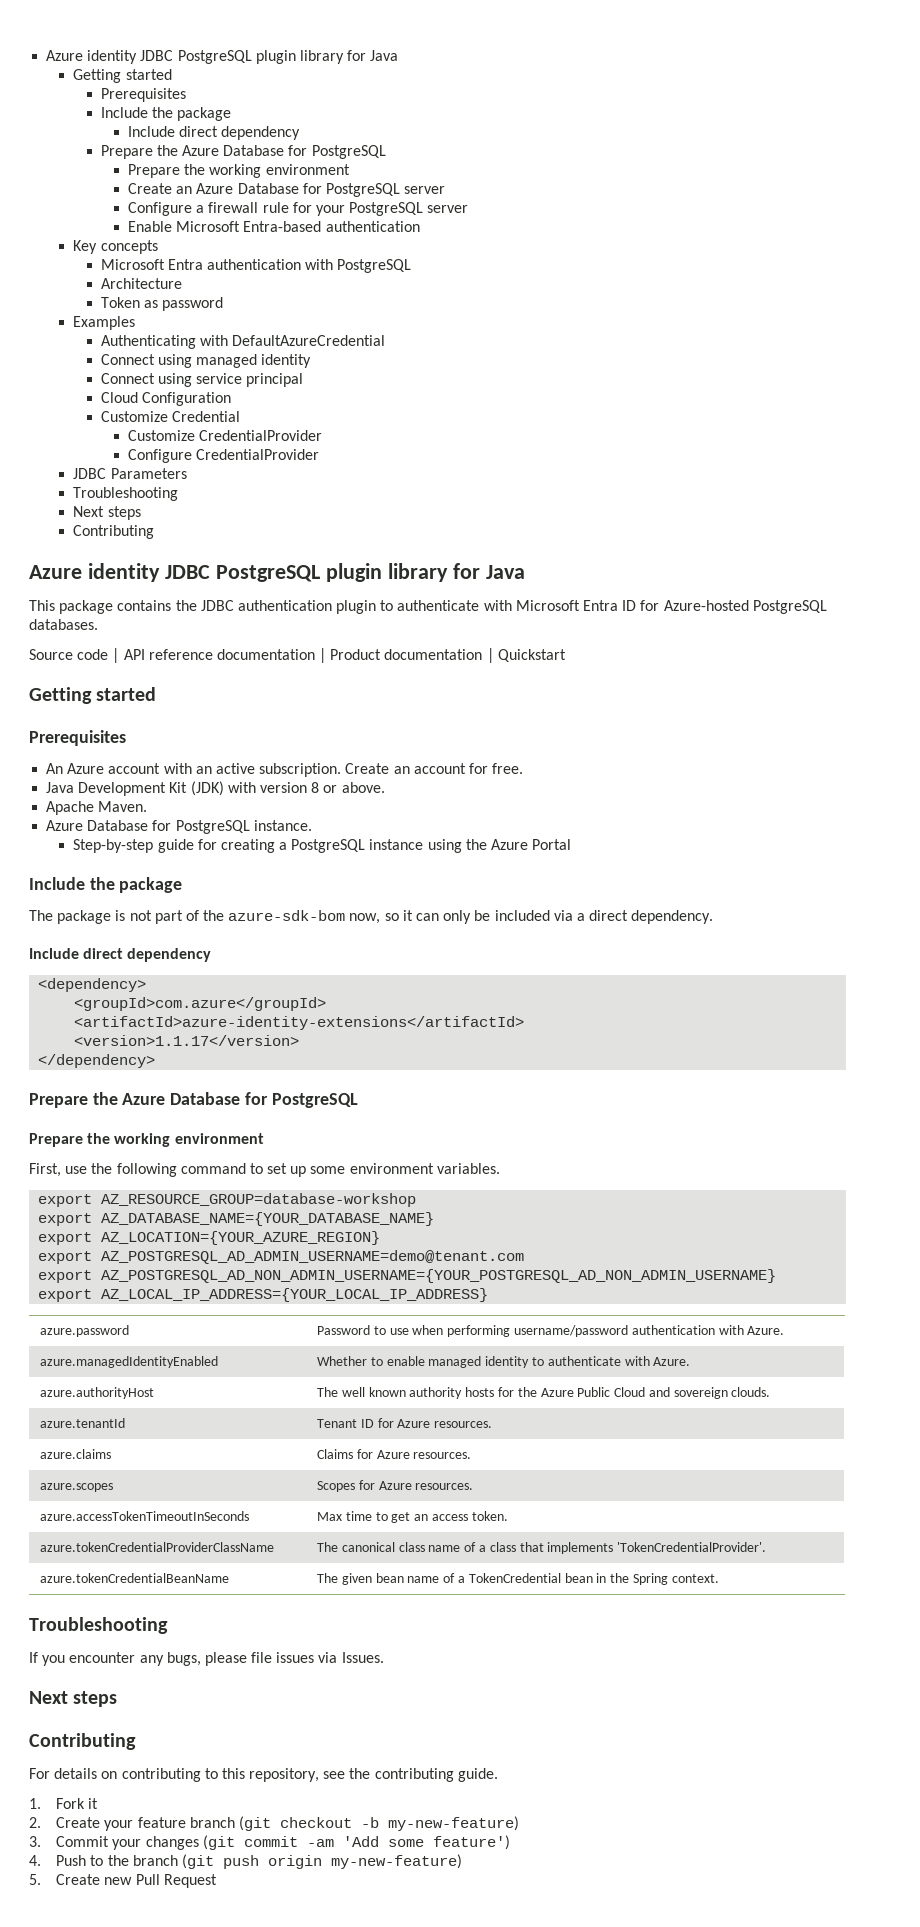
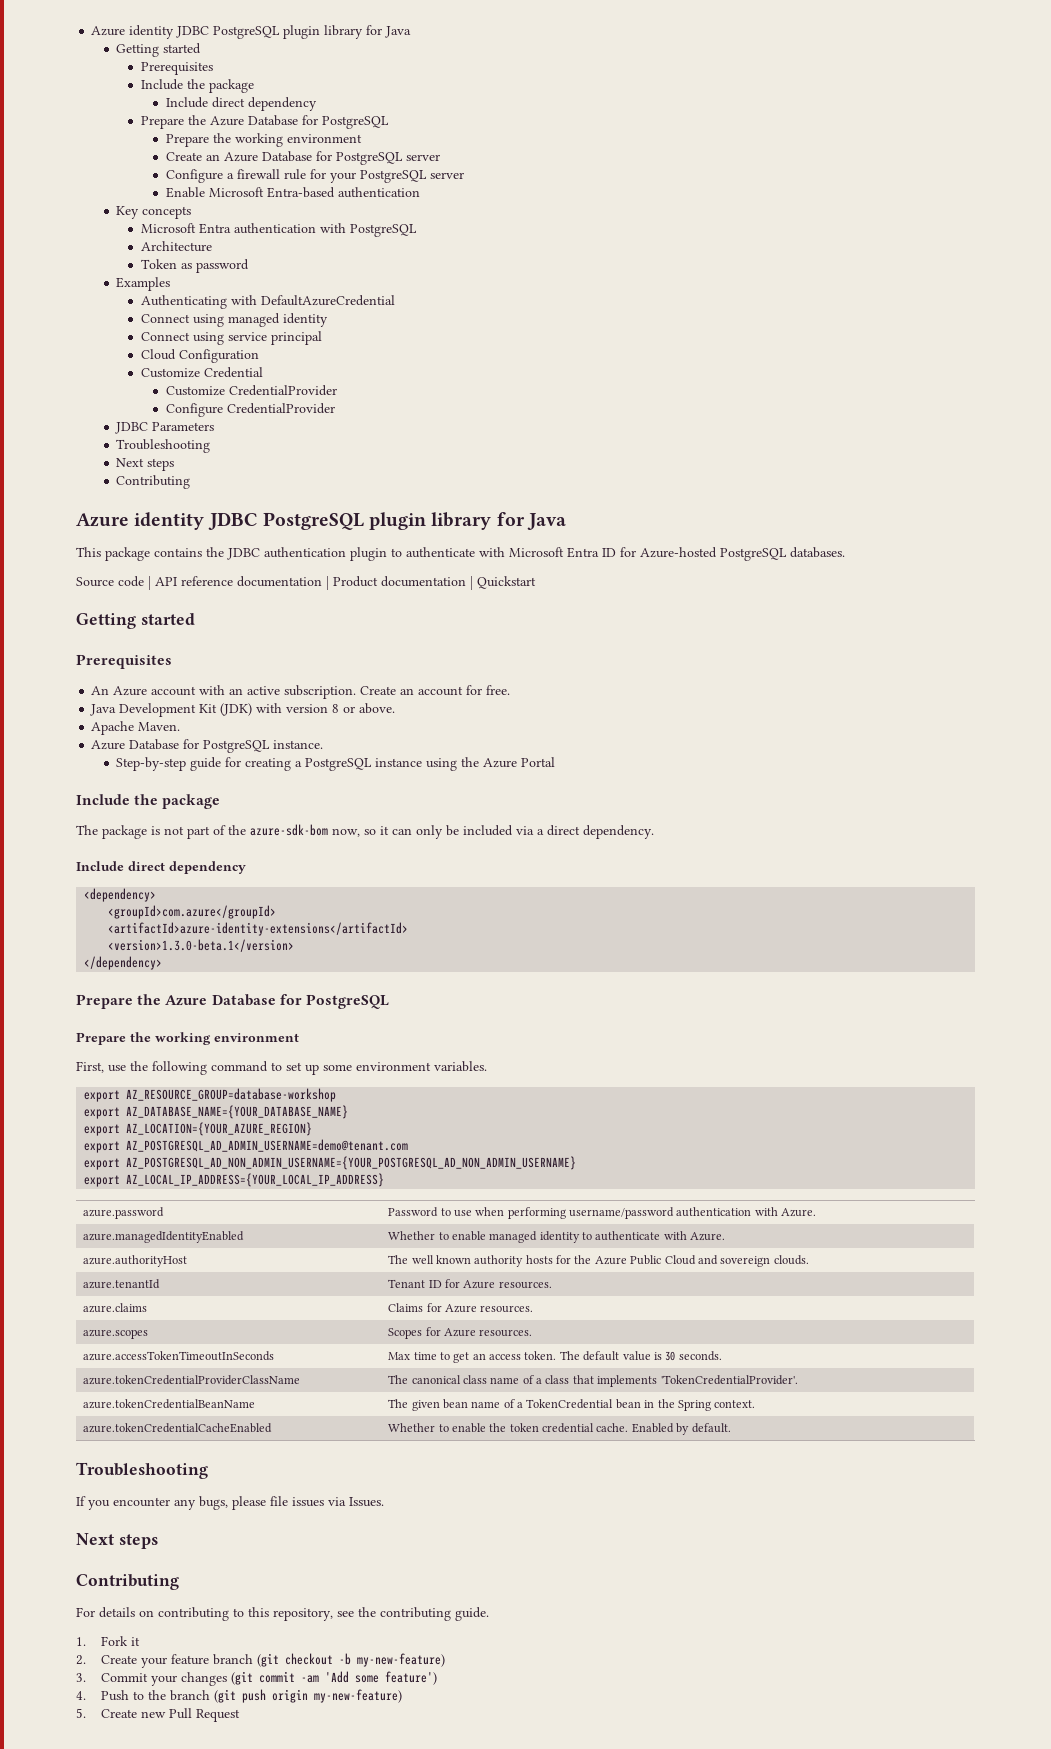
- <version>1.1.17</version>
+ <version>1.3.0-beta.1</version>
- azure.accessTokenTimeoutInSeconds | Max time to get an access token.
+ azure.accessTokenTimeoutInSeconds | Max time to get an access token. The default value is 30 seconds.
+ azure.tokenCredentialCacheEnabled | Whether to enable the token credential cache. Enabled by default.

